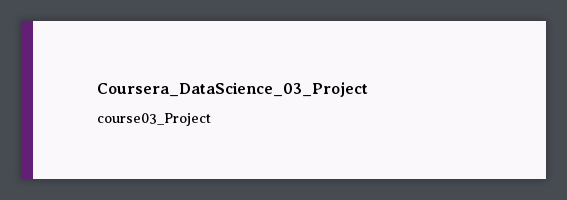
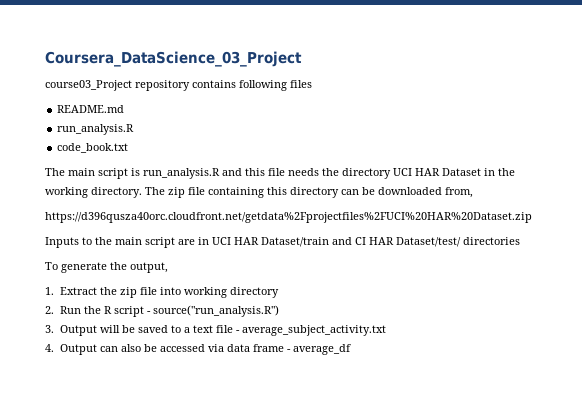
- course03_Project
+ course03_Project repository contains following files
+ README.md
+ run_analysis.R
+ code_book.txt
+ The main script is run_analysis.R and this file needs the directory UCI HAR Dataset in the working directory. The zip file containing this directory can be downloaded from,
+ https://d396qusza40orc.cloudfront.net/getdata%2Fprojectfiles%2FUCI%20HAR%20Dataset.zip
+ Inputs to the main script are in UCI HAR Dataset/train and CI HAR Dataset/test/ directories
+ To generate the output,
+ 1. Extract the zip file into working directory
+ 2. Run the R script - source("run_analysis.R")
+ 3. Output will be saved to a text file - average_subject_activity.txt
+ 4. Output can also be accessed via data frame - average_df

